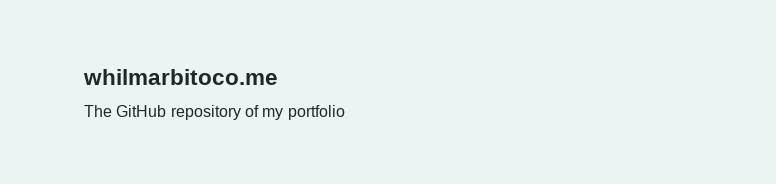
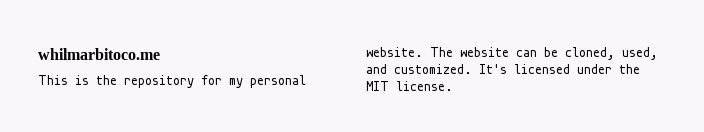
- The GitHub repository of my portfolio
+ This is the repository for my personal website. The website can be cloned, used, and customized. It's licensed under the MIT license.

